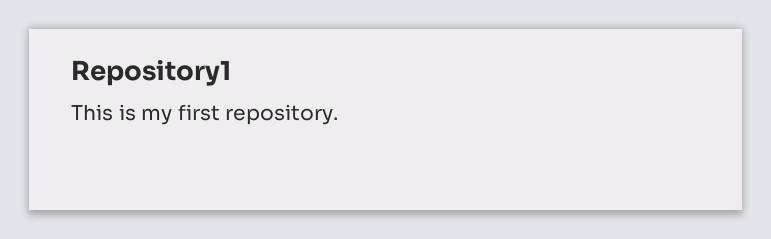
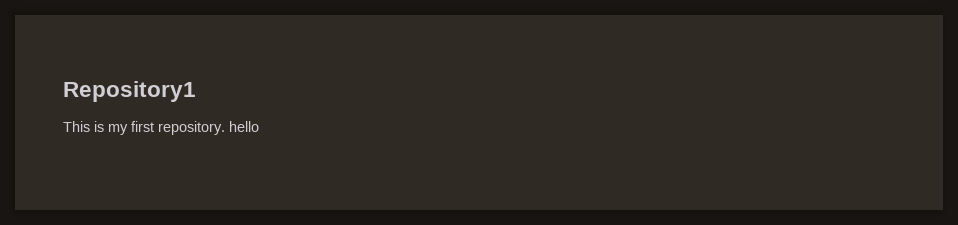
- This is my first repository.
+ This is my first repository. hello

